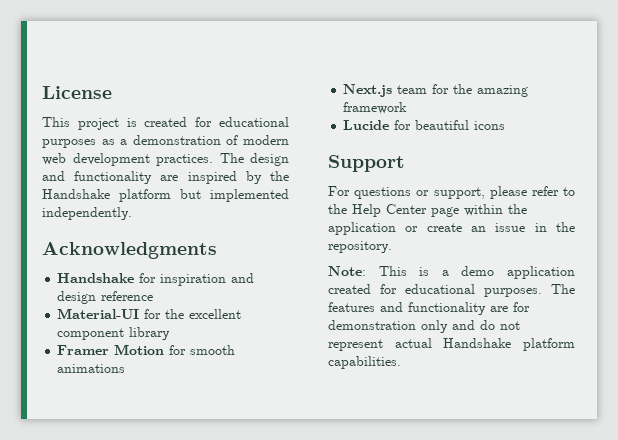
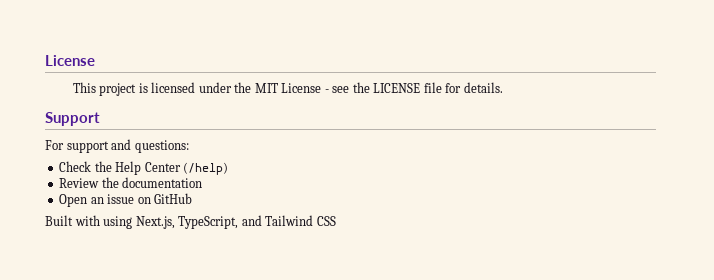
- This project is created for educational purposes as a demonstration of modern web development practices. The design and functionality are inspired by the Handshake platform but implemented independently.
- Acknowledgments
- Handshake for inspiration and design reference
- Material-UI for the excellent component library
- Framer Motion for smooth animations
- Next.js team for the amazing framework
- Lucide for beautiful icons
+ This project is licensed under the MIT License - see the LICENSE file for details.
  Support
- For questions or support, please refer to the Help Center page within the application or create an issue in the repository.
- Note: This is a demo application created for educational purposes. The features and functionality are for demonstration only and do not represent actual Handshake platform capabilities.
+ For support and questions:
+ Check the Help Center (/help)
+ Review the documentation
+ Open an issue on GitHub
+ Built with using Next.js, TypeScript, and Tailwind CSS

